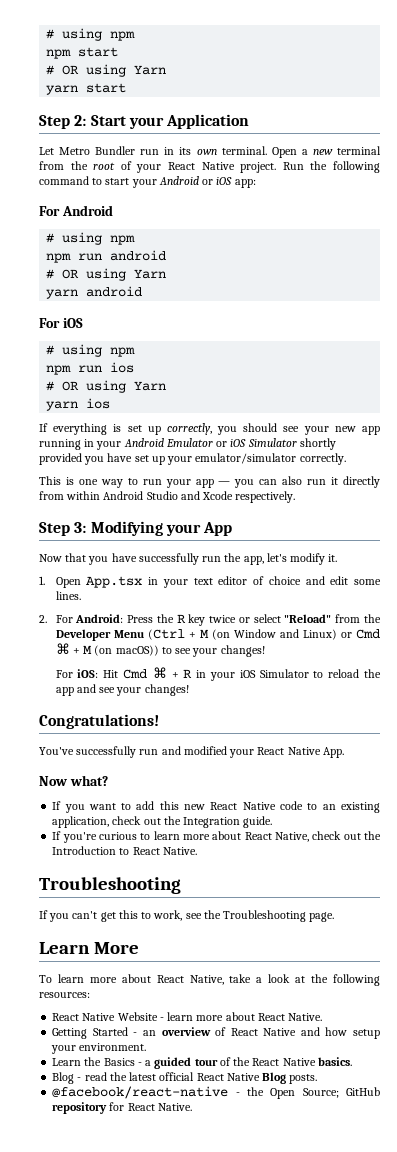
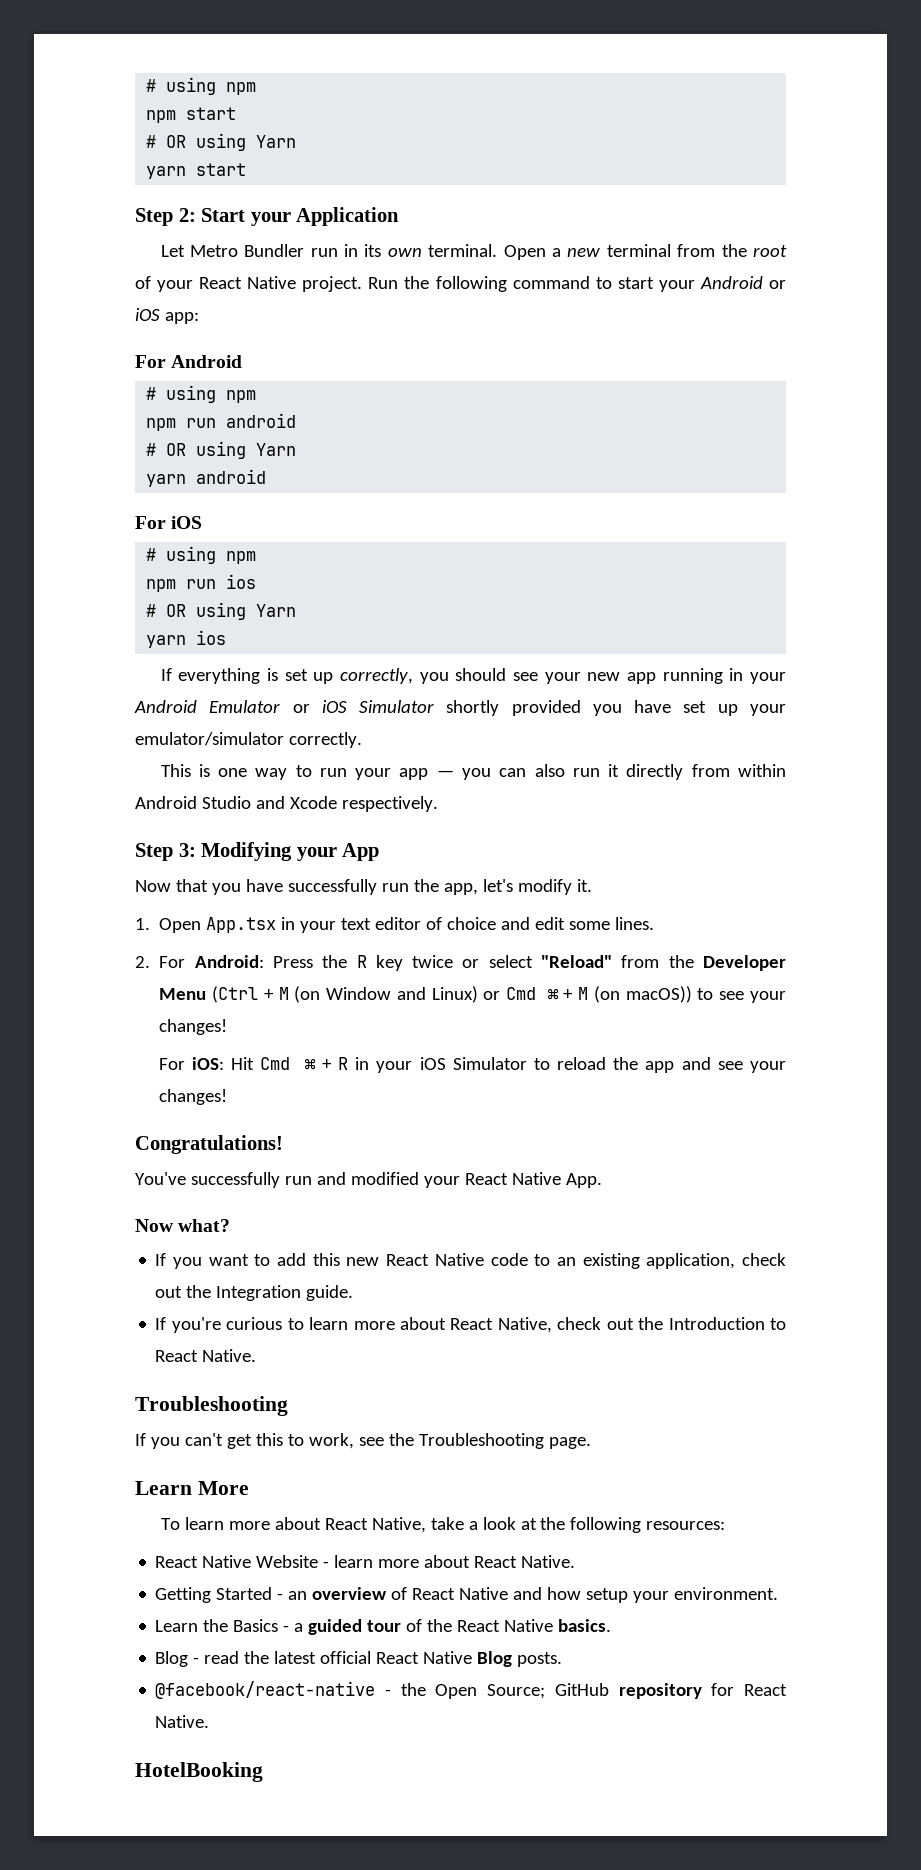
+ HotelBooking

